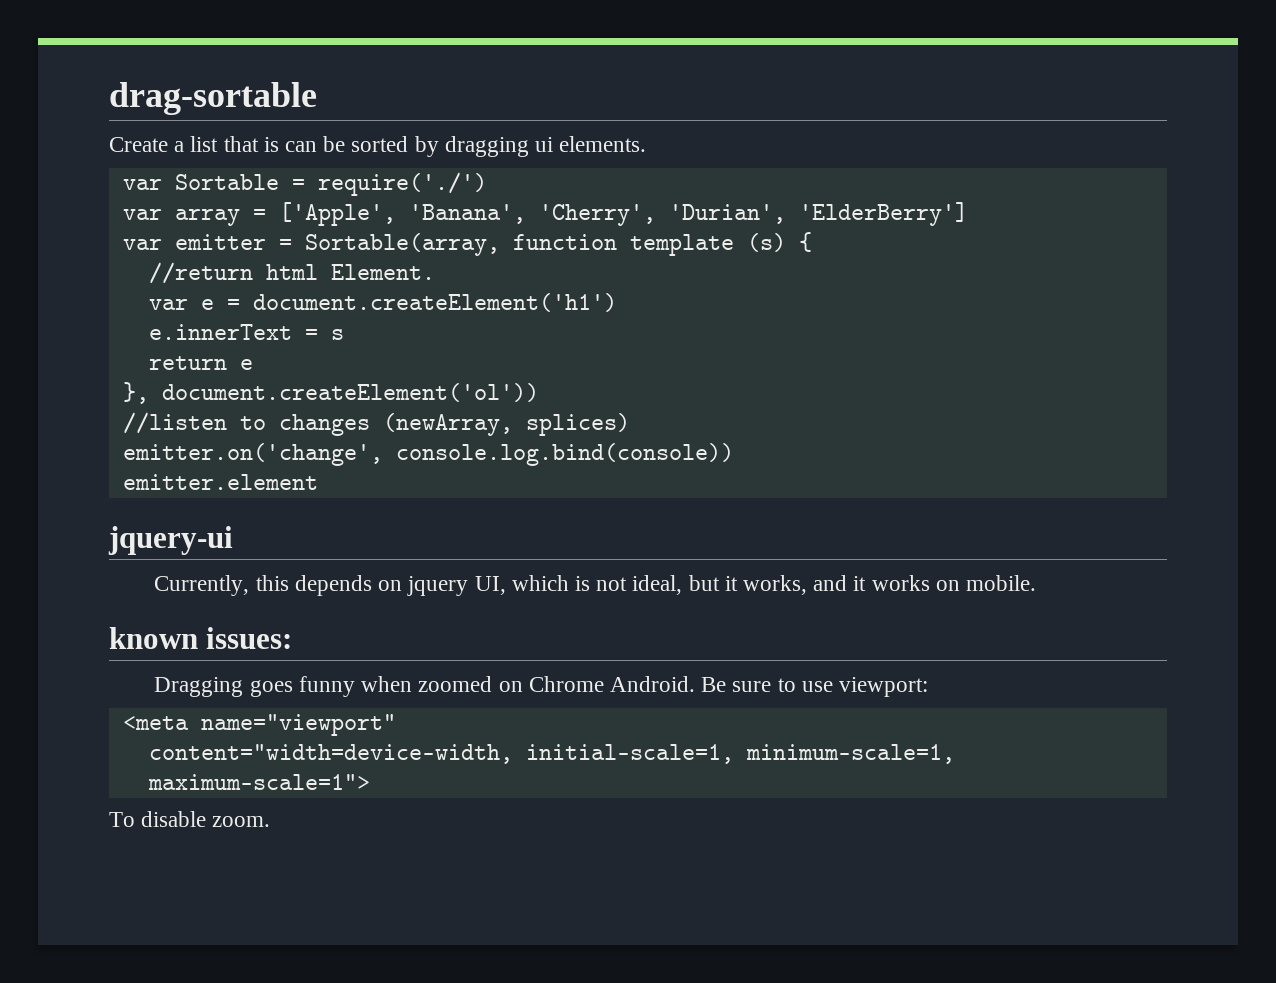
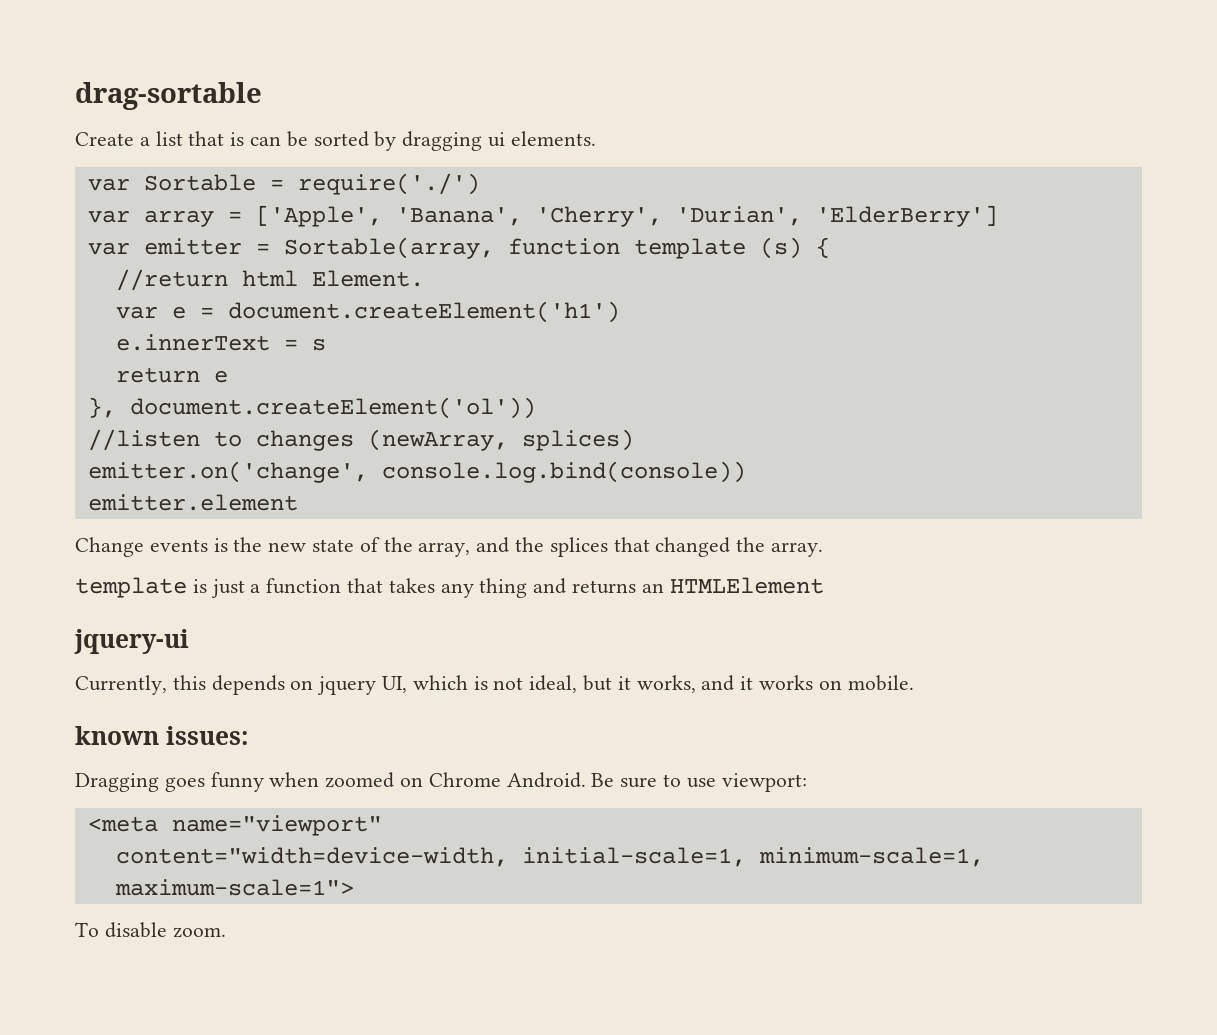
+ Change events is the new state of the array, and the splices that changed the array.
+ template is just a function that takes any thing and returns an HTMLElement

